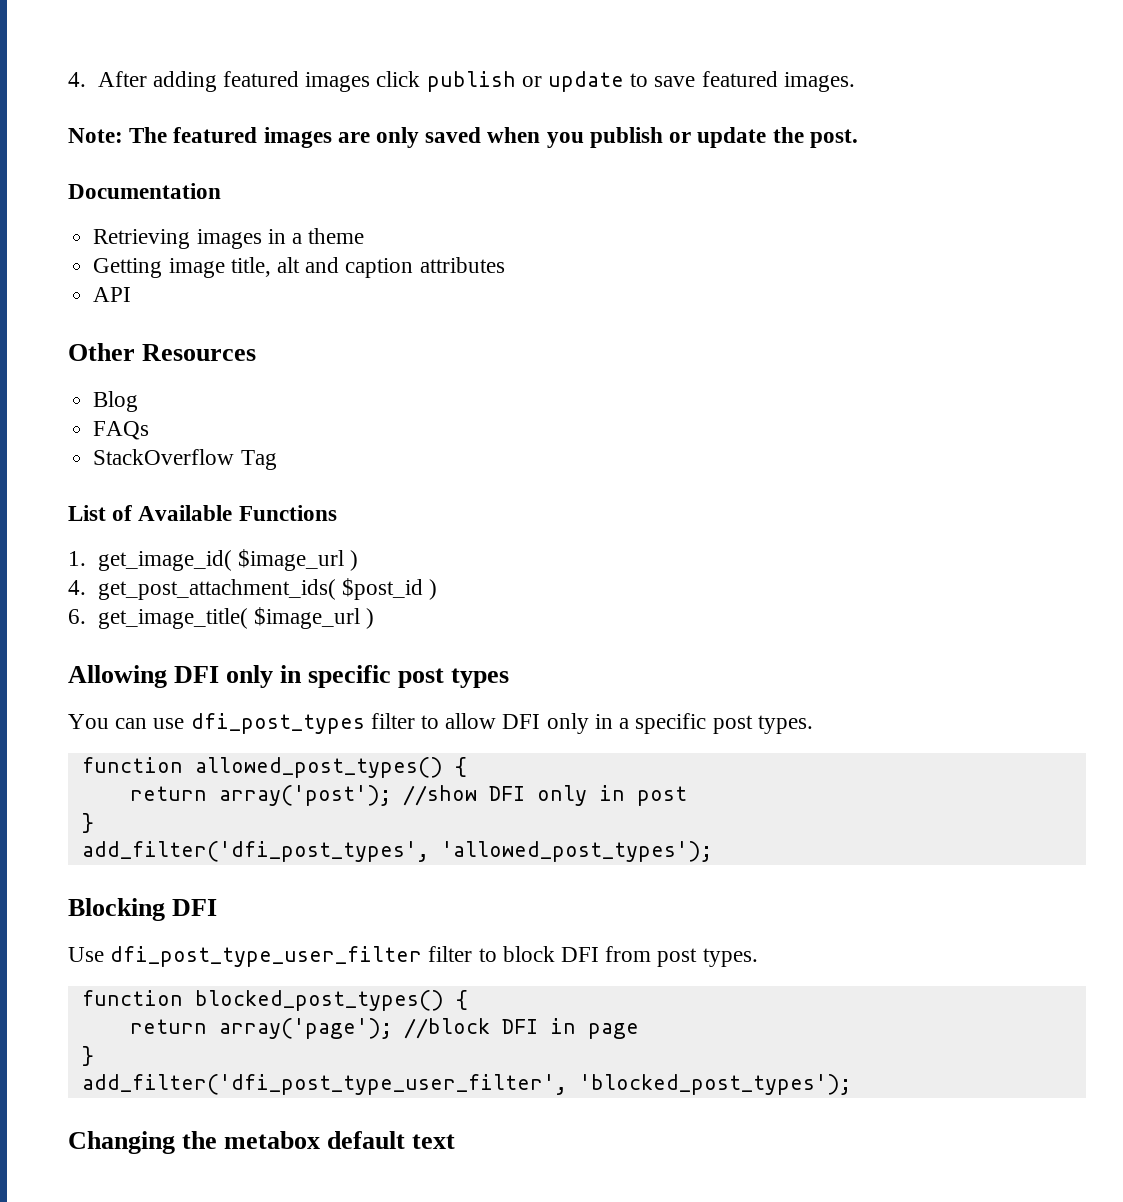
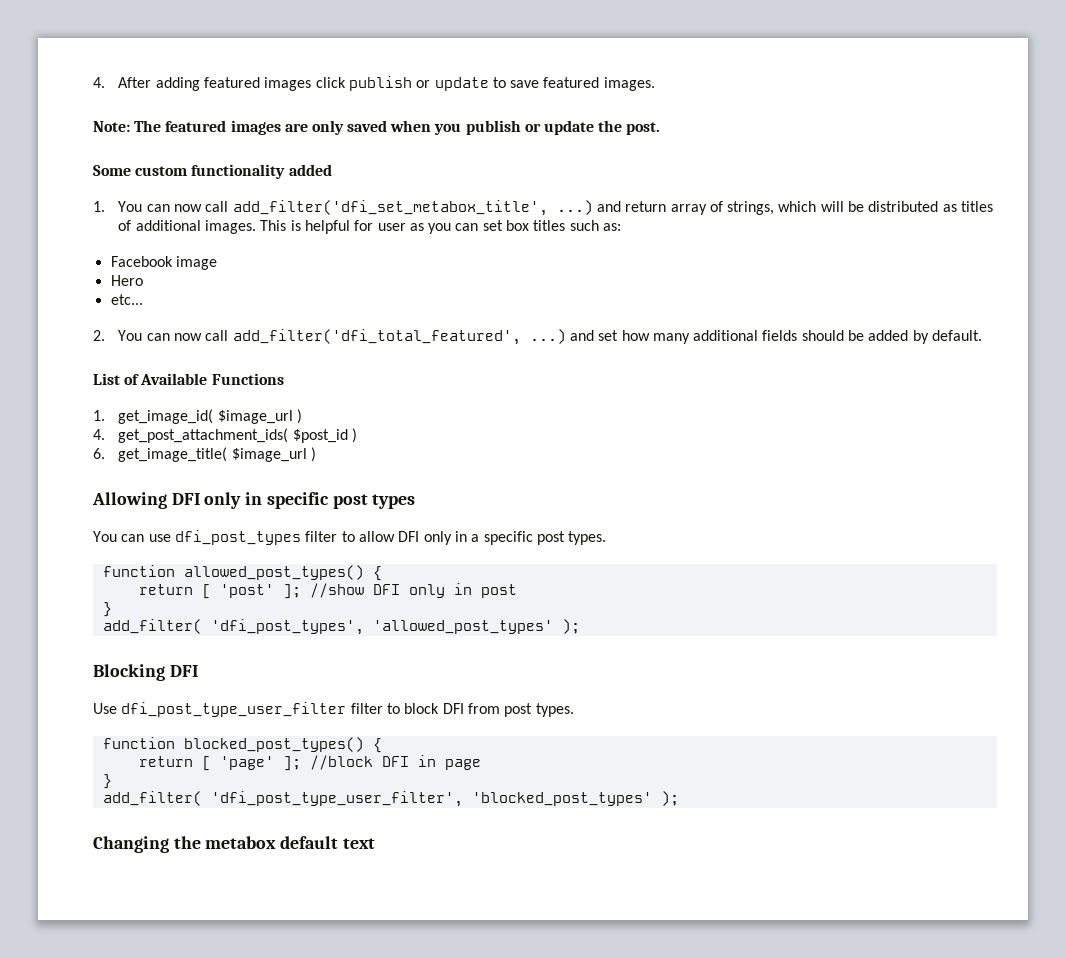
- Documentation
- Retrieving images in a theme
- Getting image title, alt and caption attributes
- API
- Other Resources
- Blog
- FAQs
- StackOverflow Tag
+ Some custom functionality added
+ 1. You can now call add_filter('dfi_set_metabox_title', ...) and return array of strings, which will be distributed as titles of additional images. This is helpful for user as you can set box titles such as:
+ Facebook image
+ Hero
+ etc...
+ 2. You can now call add_filter('dfi_total_featured', ...) and set how many additional fields should be added by default.
- return array('post'); //show DFI only in post
+ return [ 'post' ]; //show DFI only in post
- add_filter('dfi_post_types', 'allowed_post_types');
+ add_filter( 'dfi_post_types', 'allowed_post_types' );
- return array('page'); //block DFI in page
+ return [ 'page' ]; //block DFI in page
- add_filter('dfi_post_type_user_filter', 'blocked_post_types');
+ add_filter( 'dfi_post_type_user_filter', 'blocked_post_types' );

